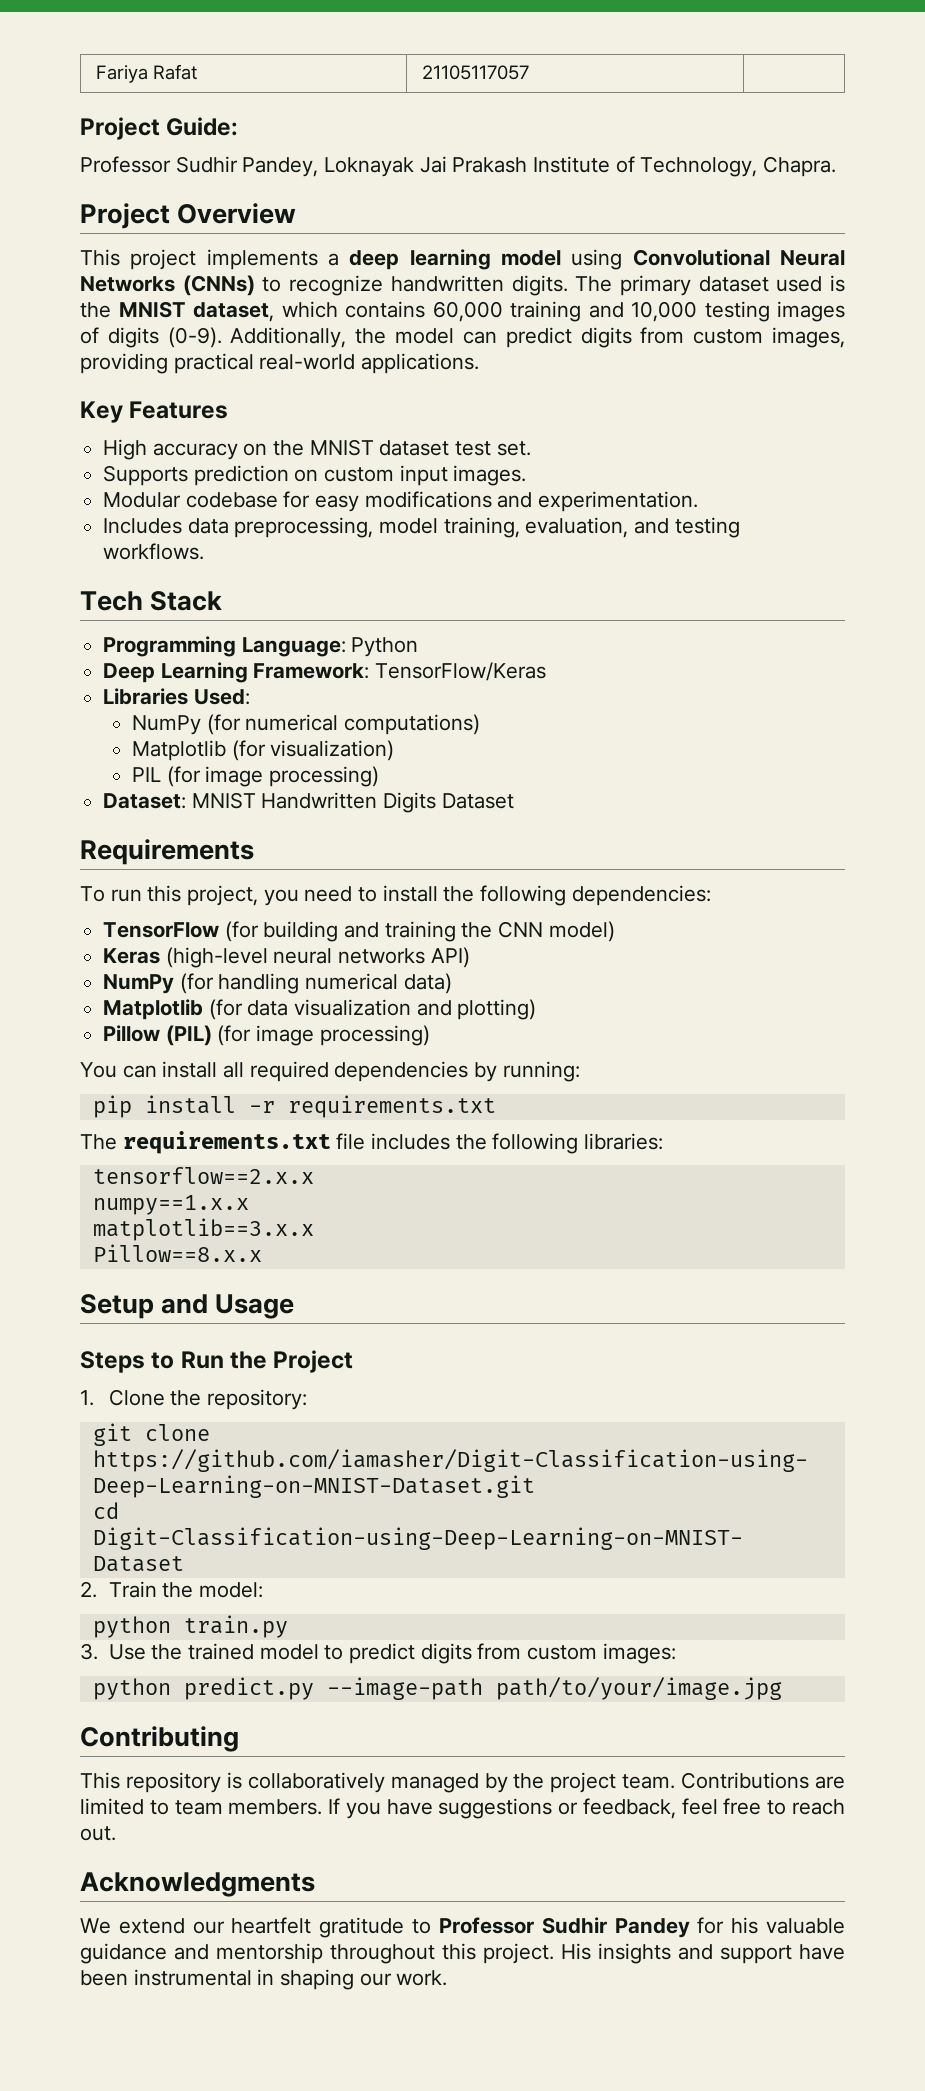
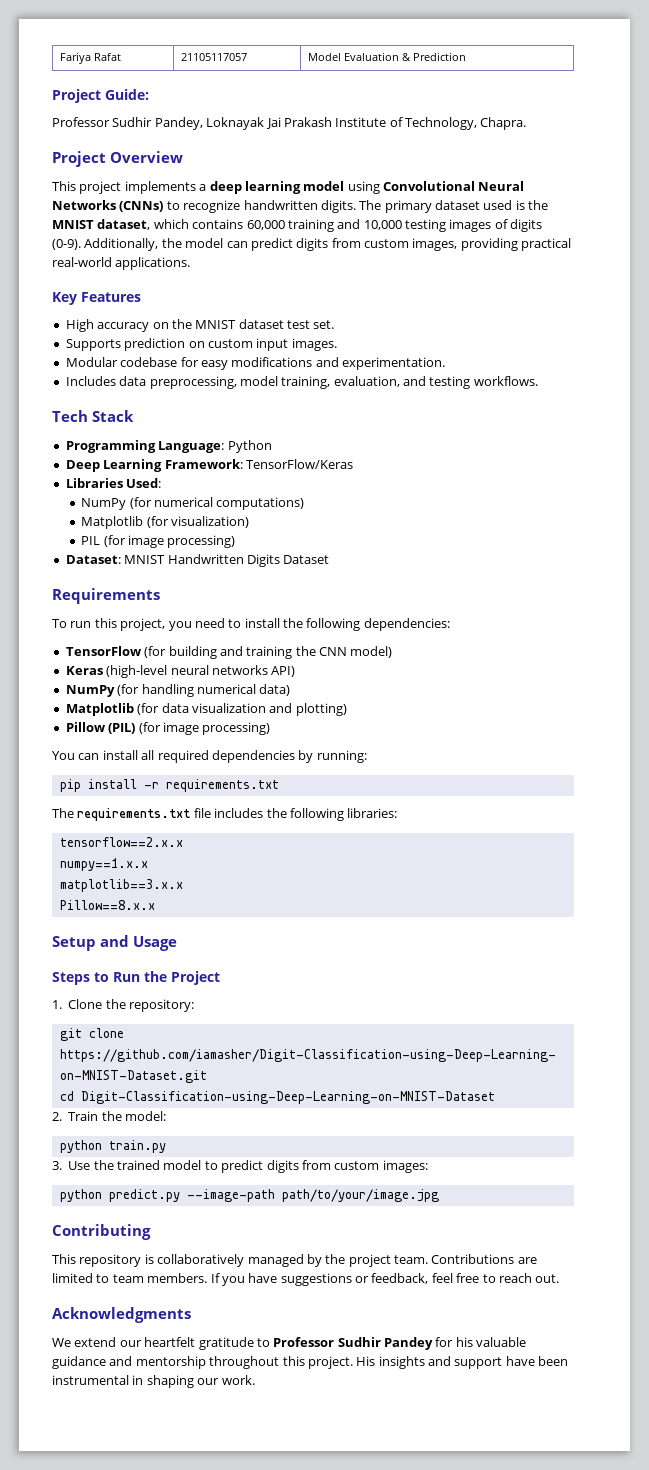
- Fariya Rafat | 21105117057 |
+ Fariya Rafat | 21105117057 | Model Evaluation & Prediction

